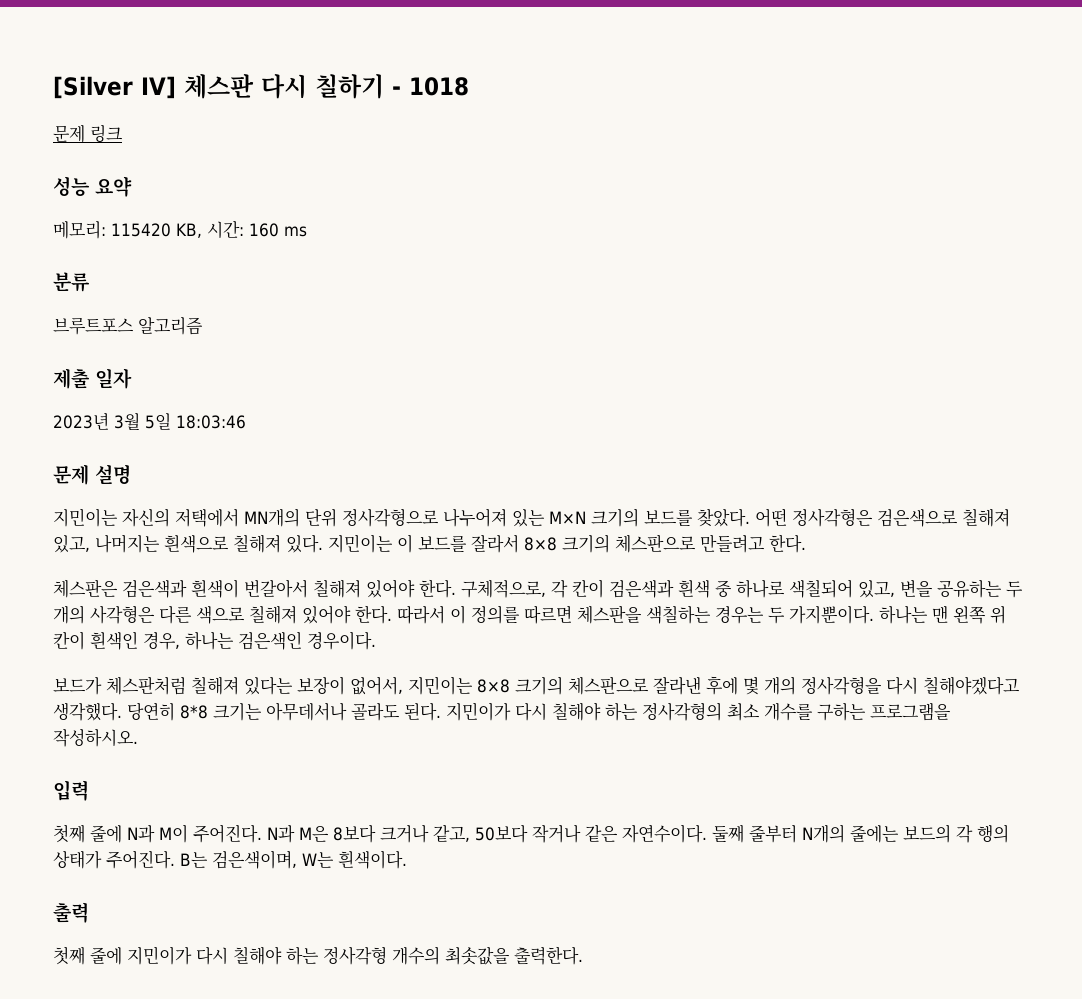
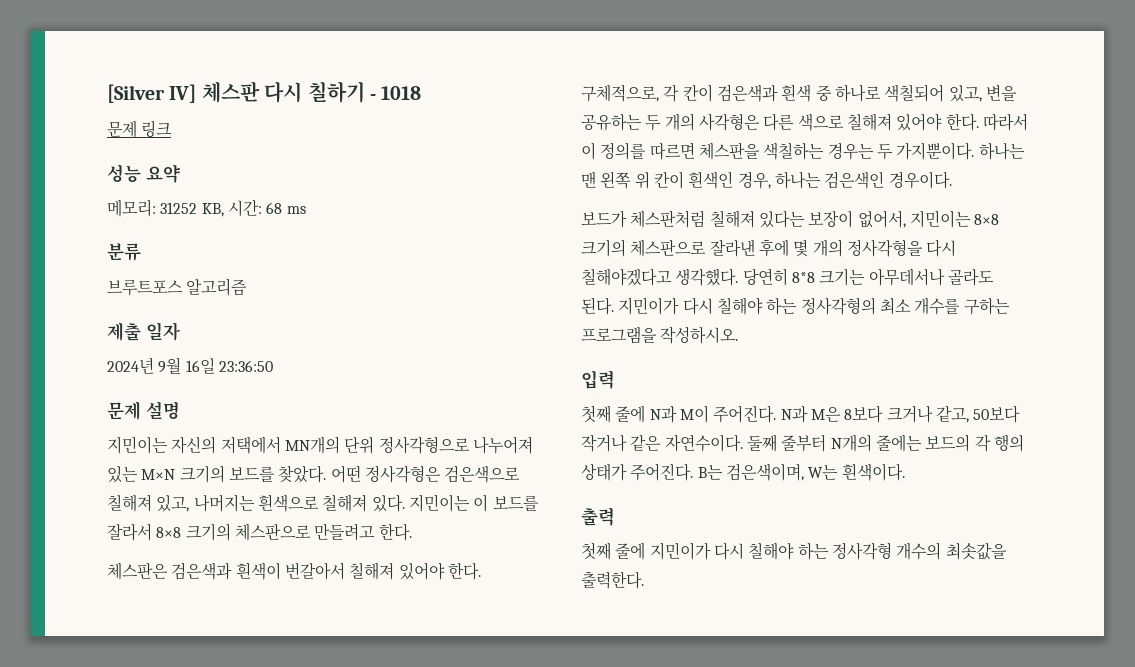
- 메모리: 115420 KB, 시간: 160 ms
+ 메모리: 31252 KB, 시간: 68 ms
- 2023년 3월 5일 18:03:46
+ 2024년 9월 16일 23:36:50

